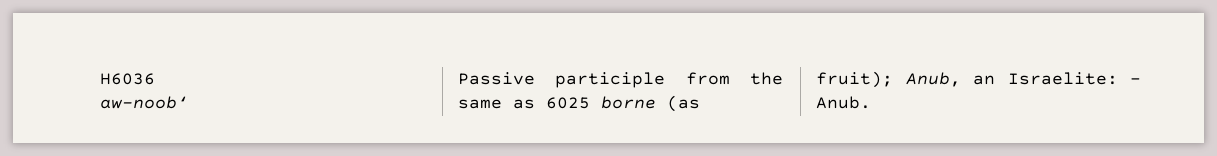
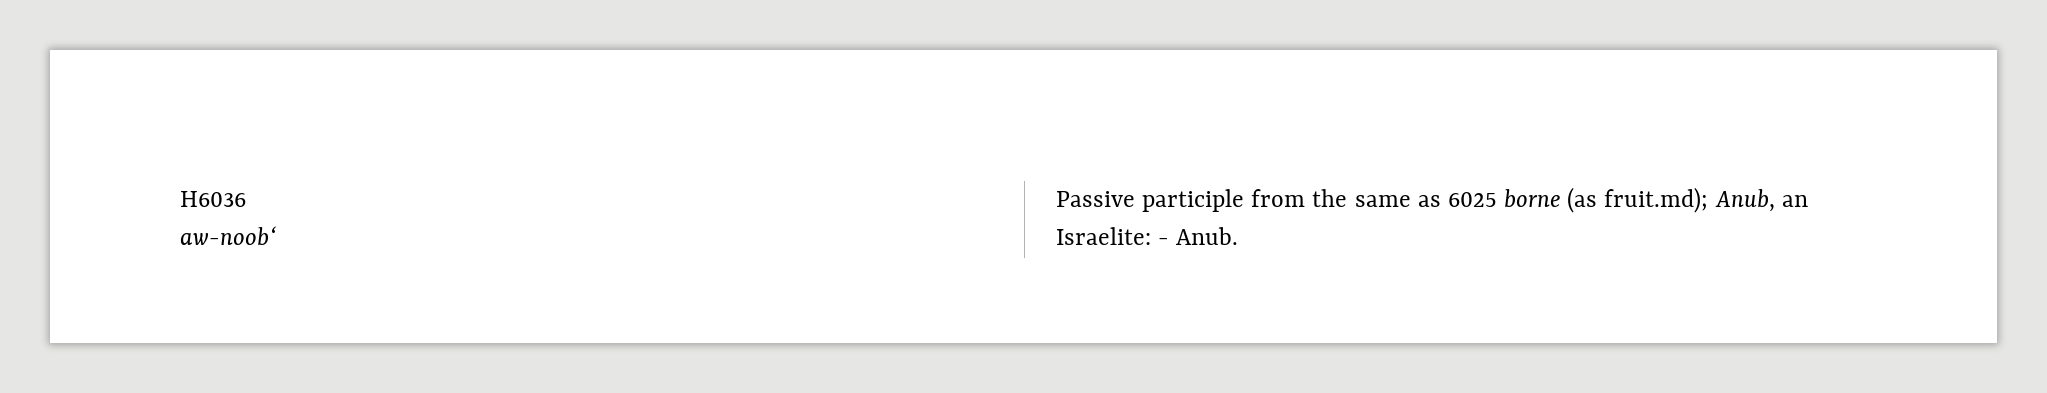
- Passive participle from the same as 6025 borne (as fruit); Anub, an Israelite: - Anub.
+ Passive participle from the same as 6025 borne (as fruit.md); Anub, an Israelite: - Anub.

